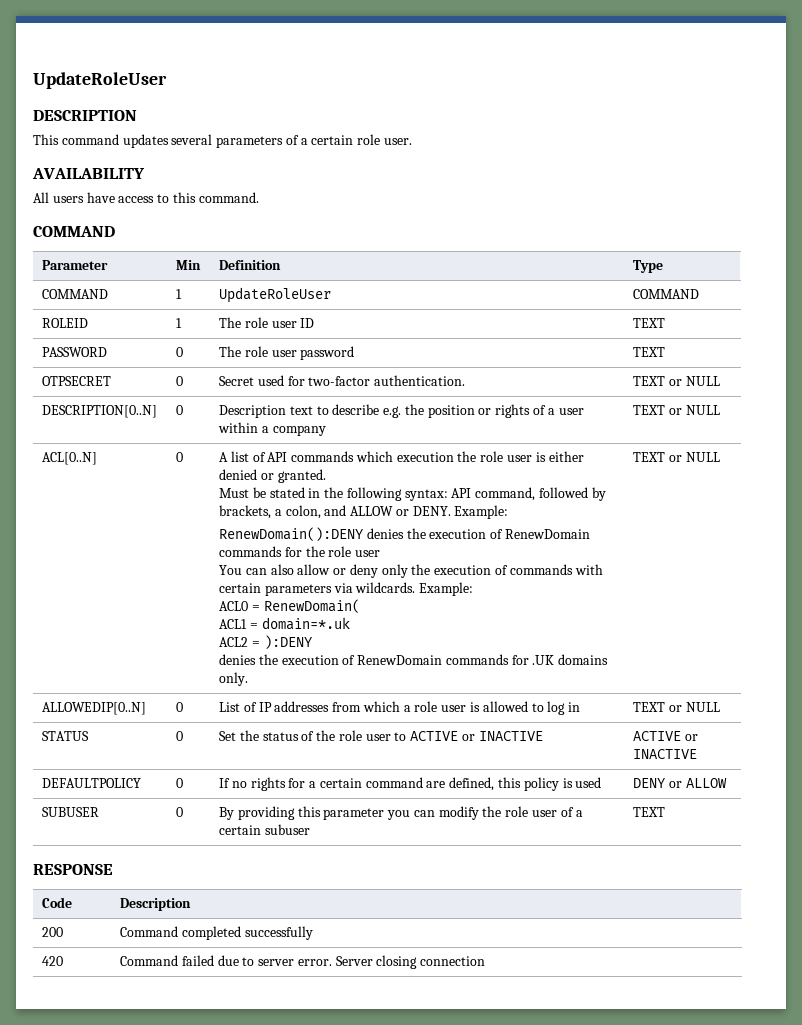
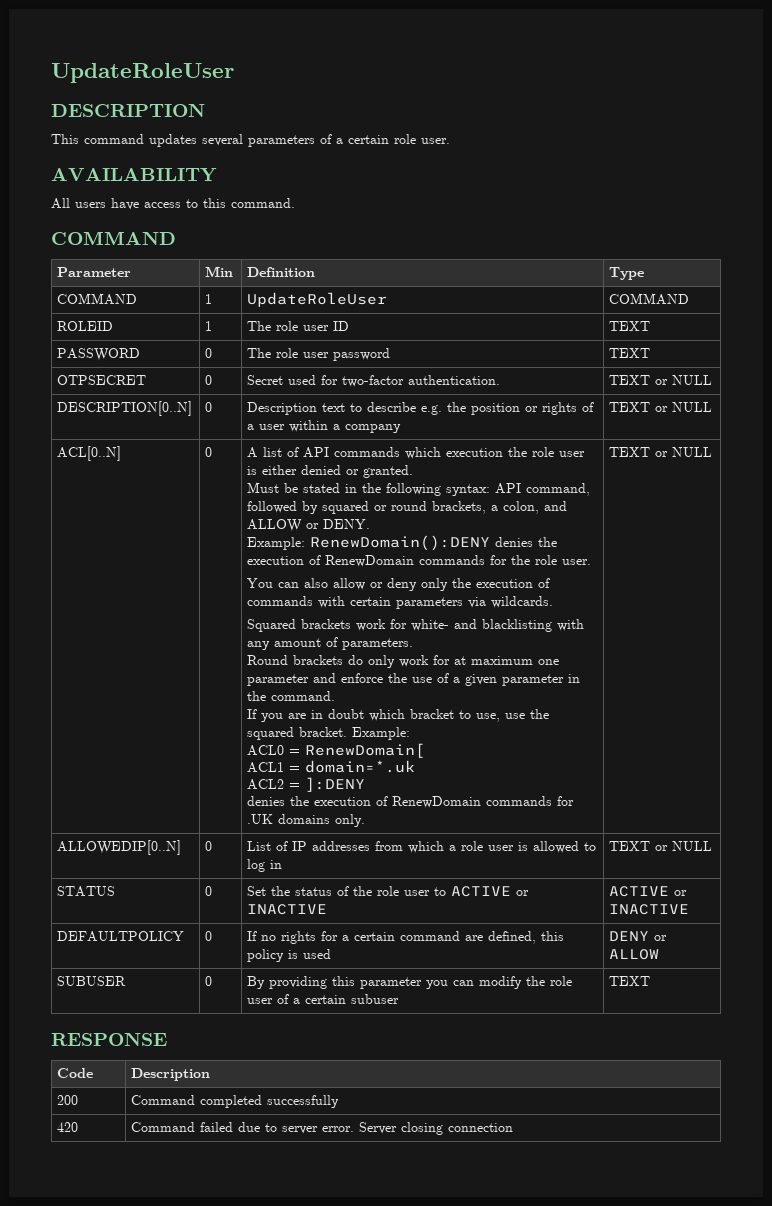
- Must be stated in the following syntax: API command, followed by brackets, a colon, and ALLOW or DENY. Example:
- RenewDomain():DENY denies the execution of RenewDomain commands for the role user
+ Must be stated in the following syntax: API command, followed by squared or round brackets, a colon, and ALLOW or DENY.
+ Example: RenewDomain():DENY denies the execution of RenewDomain commands for the role user.
- You can also allow or deny only the execution of commands with certain parameters via wildcards. Example:
+ You can also allow or deny only the execution of commands with certain parameters via wildcards.
+ Squared brackets work for white- and blacklisting with any amount of parameters.
+ Round brackets do only work for at maximum one parameter and enforce the use of a given parameter in the command.
+ If you are in doubt which bracket to use, use the squared bracket. Example:
- ACL0 = RenewDomain(
+ ACL0 = RenewDomain[
- ACL2 = ):DENY
+ ACL2 = ]:DENY

